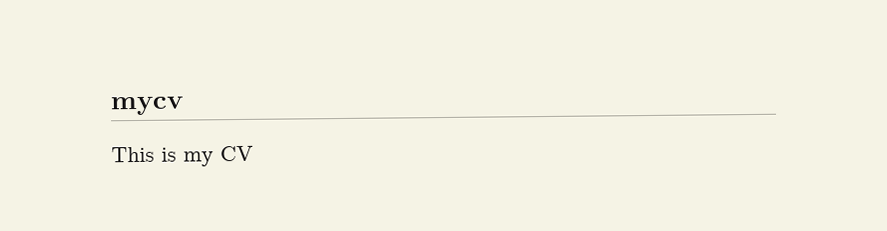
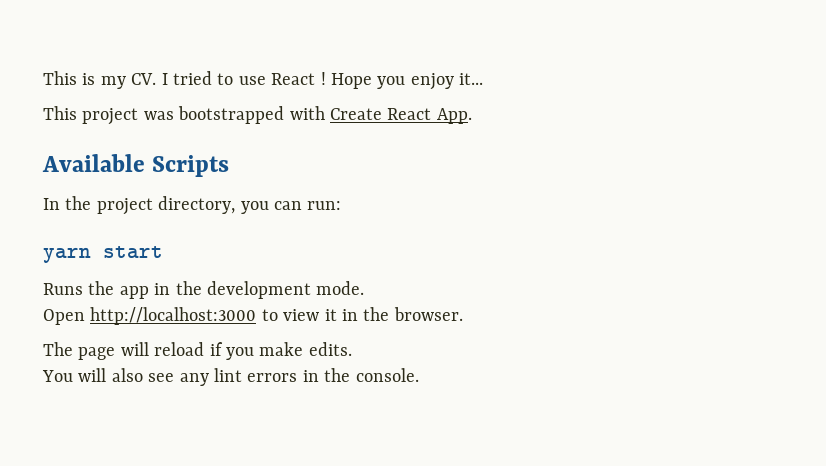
- mycv
- This is my CV
+ This is my CV. I tried to use React ! Hope you enjoy it...
+ This project was bootstrapped with Create React App.
+ Available Scripts
+ In the project directory, you can run:
+ yarn start
+ Runs the app in the development mode.
+ Open http://localhost:3000 to view it in the browser.
+ The page will reload if you make edits.
+ You will also see any lint errors in the console.

